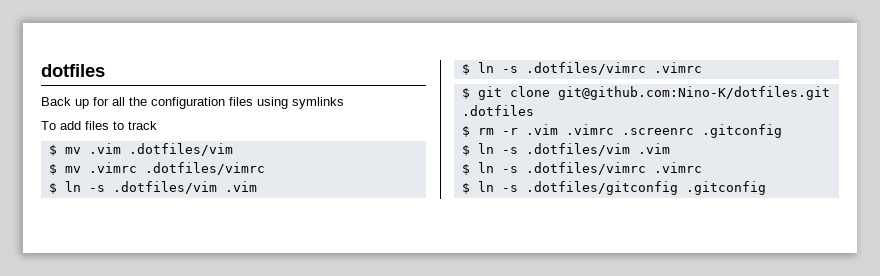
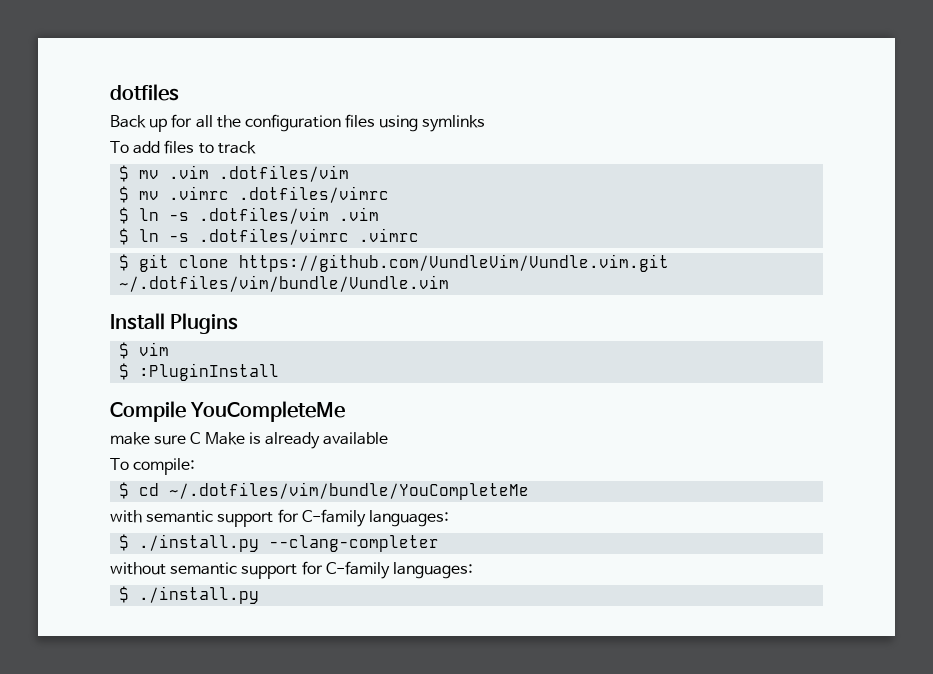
- $ git clone git@github.com:Nino-K/dotfiles.git .dotfiles
- $ rm -r .vim .vimrc .screenrc .gitconfig
- $ ln -s .dotfiles/vim .vim
- $ ln -s .dotfiles/vimrc .vimrc
- $ ln -s .dotfiles/gitconfig .gitconfig
+ $ git clone https://github.com/VundleVim/Vundle.vim.git ~/.dotfiles/vim/bundle/Vundle.vim
+ Install Plugins
+ $ vim
+ $ :PluginInstall
+ Compile YouCompleteMe
+ make sure C Make is already available
+ To compile:
+ $ cd ~/.dotfiles/vim/bundle/YouCompleteMe
+ with semantic support for C-family languages:
+ $ ./install.py --clang-completer
+ without semantic support for C-family languages:
+ $ ./install.py

